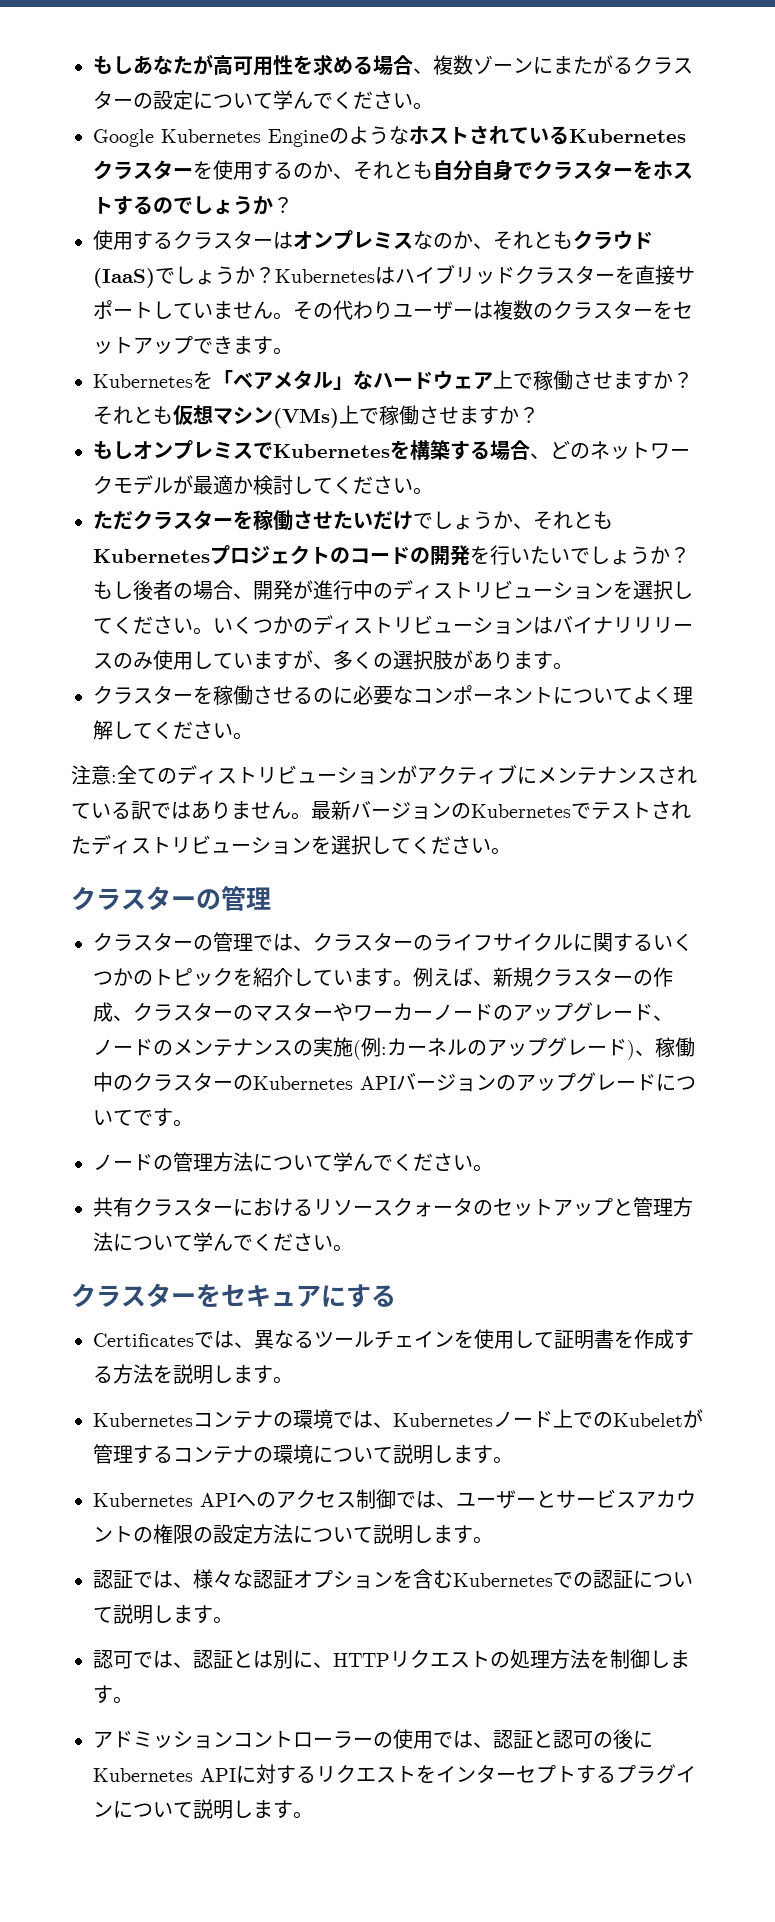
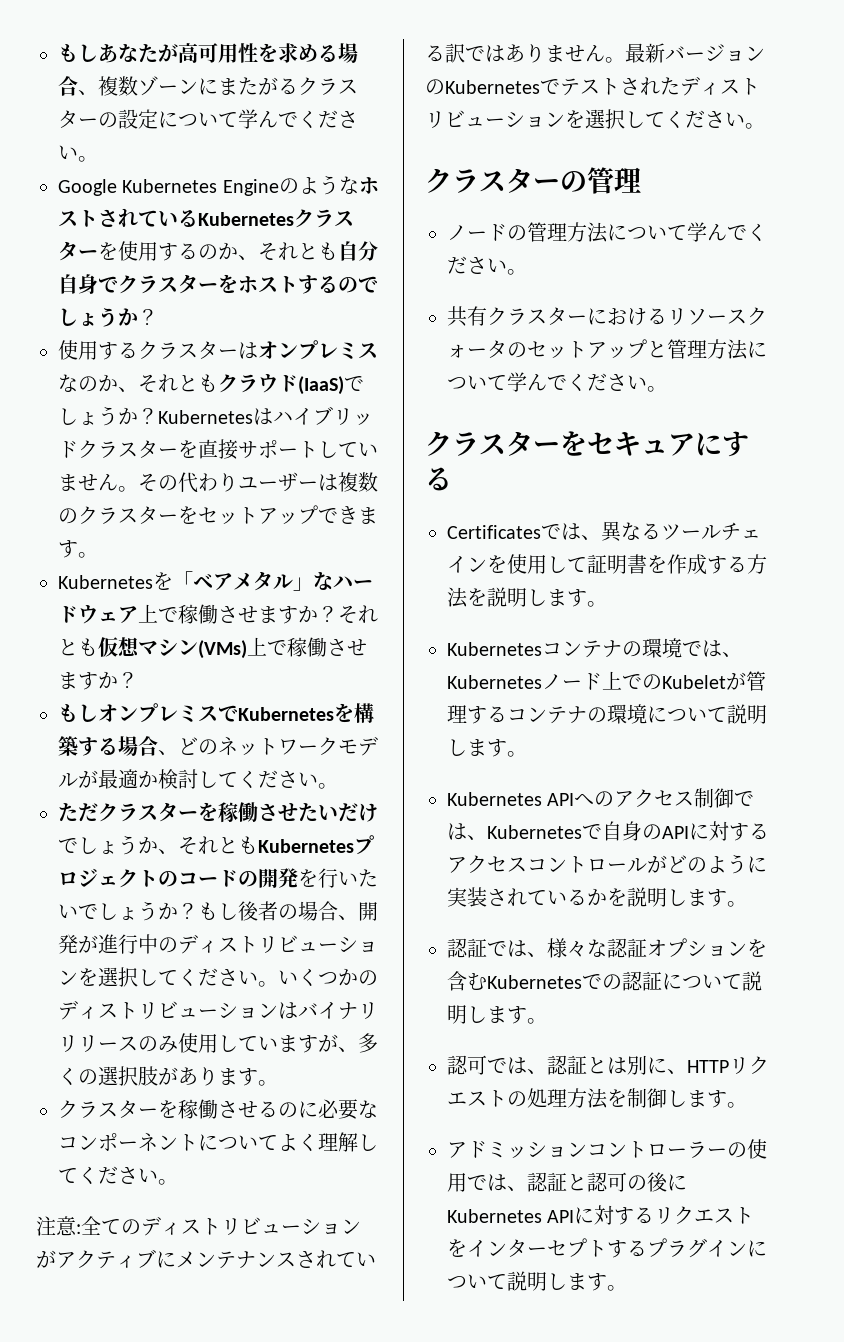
- クラスターの管理では、クラスターのライフサイクルに関するいくつかのトピックを紹介しています。例えば、新規クラスターの作成、クラスターのマスターやワーカーノードのアップグレード、ノードのメンテナンスの実施(例:カーネルのアップグレード)、稼働中のクラスターのKubernetes APIバージョンのアップグレードについてです。
- Kubernetes APIへのアクセス制御では、ユーザーとサービスアカウントの権限の設定方法について説明します。
+ Kubernetes APIへのアクセス制御では、Kubernetesで自身のAPIに対するアクセスコントロールがどのように実装されているかを説明します。

